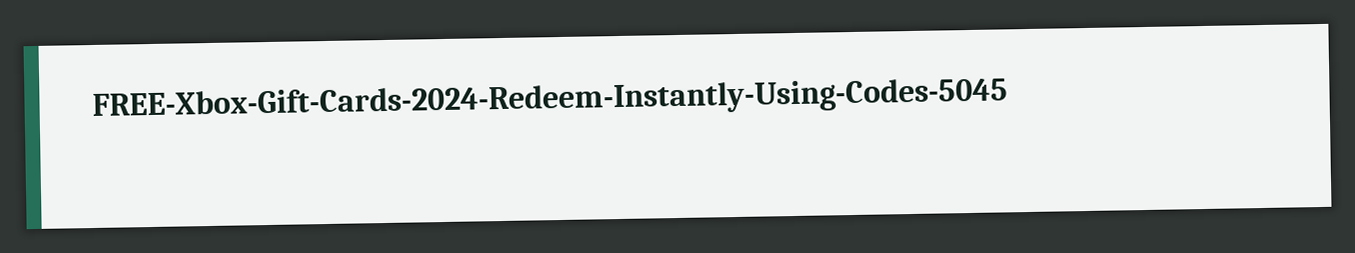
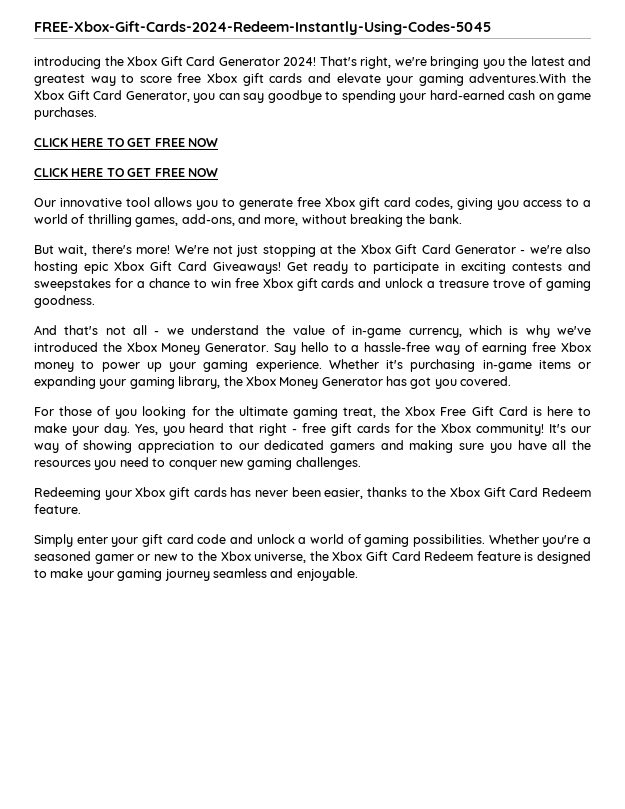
+ introducing the Xbox Gift Card Generator 2024! That's right, we're bringing you the latest and greatest way to score free Xbox gift cards and elevate your gaming adventures.With the Xbox Gift Card Generator, you can say goodbye to spending your hard-earned cash on game purchases.
+ CLICK HERE TO GET FREE NOW
+ CLICK HERE TO GET FREE NOW
+ Our innovative tool allows you to generate free Xbox gift card codes, giving you access to a world of thrilling games, add-ons, and more, without breaking the bank.
+ But wait, there's more! We're not just stopping at the Xbox Gift Card Generator - we're also hosting epic Xbox Gift Card Giveaways! Get ready to participate in exciting contests and sweepstakes for a chance to win free Xbox gift cards and unlock a treasure trove of gaming goodness.
+ And that's not all - we understand the value of in-game currency, which is why we've introduced the Xbox Money Generator. Say hello to a hassle-free way of earning free Xbox money to power up your gaming experience. Whether it's purchasing in-game items or expanding your gaming library, the Xbox Money Generator has got you covered.
+ For those of you looking for the ultimate gaming treat, the Xbox Free Gift Card is here to make your day. Yes, you heard that right - free gift cards for the Xbox community! It's our way of showing appreciation to our dedicated gamers and making sure you have all the resources you need to conquer new gaming challenges.
+ Redeeming your Xbox gift cards has never been easier, thanks to the Xbox Gift Card Redeem feature.
+ Simply enter your gift card code and unlock a world of gaming possibilities. Whether you're a seasoned gamer or new to the Xbox universe, the Xbox Gift Card Redeem feature is designed to make your gaming journey seamless and enjoyable.

